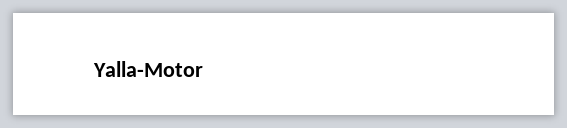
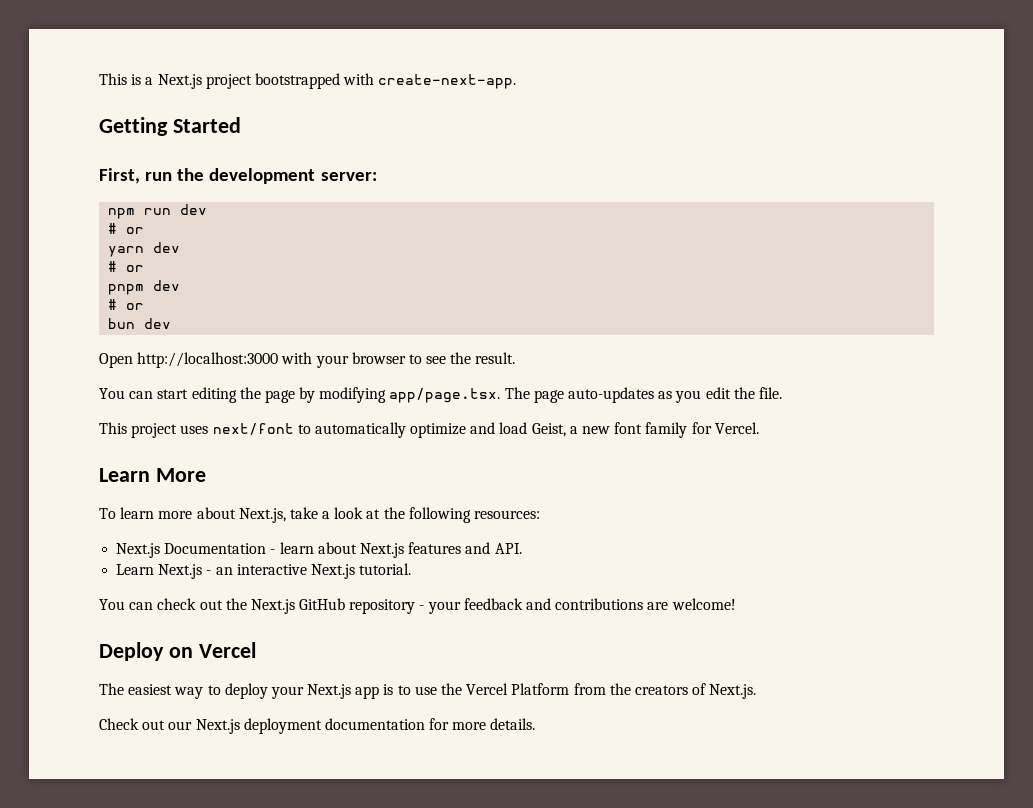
- Yalla-Motor
+ This is a Next.js project bootstrapped with create-next-app.
+ Getting Started
+ First, run the development server:
+ npm run dev
+ # or
+ yarn dev
+ # or
+ pnpm dev
+ # or
+ bun dev
+ Open http://localhost:3000 with your browser to see the result.
+ You can start editing the page by modifying app/page.tsx. The page auto-updates as you edit the file.
+ This project uses next/font to automatically optimize and load Geist, a new font family for Vercel.
+ Learn More
+ To learn more about Next.js, take a look at the following resources:
+ Next.js Documentation - learn about Next.js features and API.
+ Learn Next.js - an interactive Next.js tutorial.
+ You can check out the Next.js GitHub repository - your feedback and contributions are welcome!
+ Deploy on Vercel
+ The easiest way to deploy your Next.js app is to use the Vercel Platform from the creators of Next.js.
+ Check out our Next.js deployment documentation for more details.

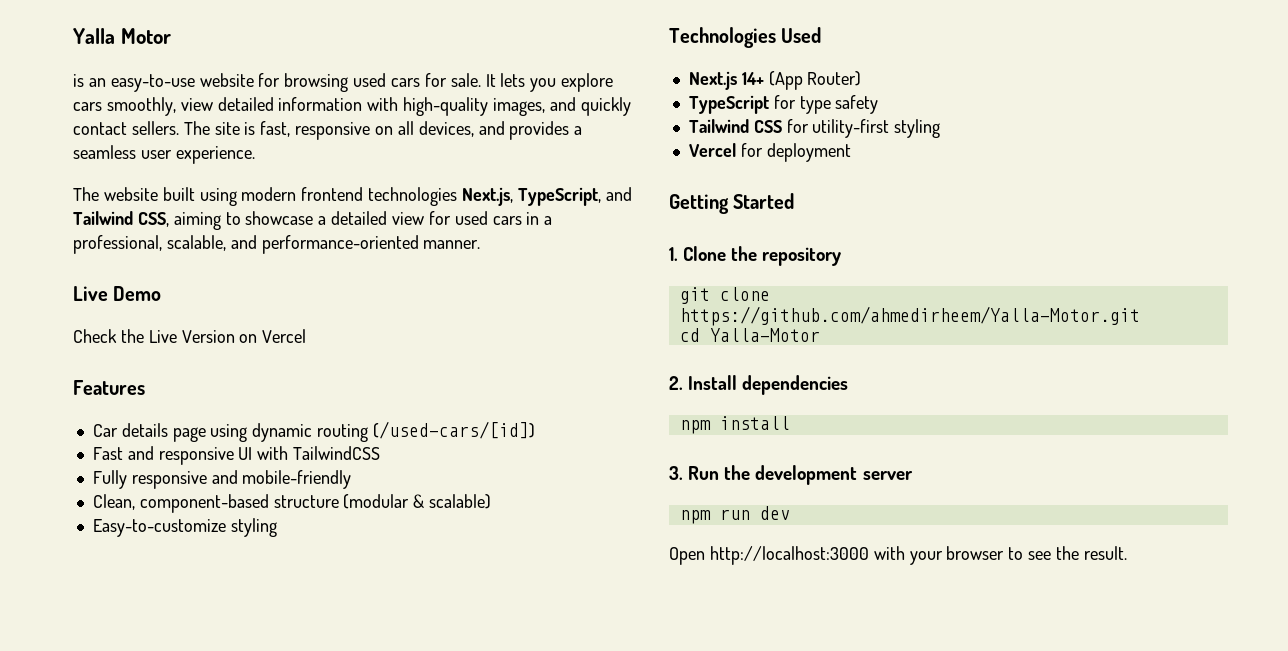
- This is a Next.js project bootstrapped with create-next-app.
+ Yalla Motor
+ is an easy-to-use website for browsing used cars for sale. It lets you explore cars smoothly, view detailed information with high-quality images, and quickly contact sellers. The site is fast, responsive on all devices, and provides a seamless user experience.
+ The website built using modern frontend technologies Next.js, TypeScript, and Tailwind CSS, aiming to showcase a detailed view for used cars in a professional, scalable, and performance-oriented manner.
+ Live Demo
+ Check the Live Version on Vercel
+ Features
+ Car details page using dynamic routing (/used-cars/[id])
+ Fast and responsive UI with TailwindCSS
+ Fully responsive and mobile-friendly
+ Clean, component-based structure (modular & scalable)
+ Easy-to-customize styling
+ Technologies Used
+ Next.js 14+ (App Router)
+ TypeScript for type safety
+ Tailwind CSS for utility-first styling
+ Vercel for deployment
  Getting Started
- First, run the development server:
+ 1. Clone the repository
+ git clone https://github.com/ahmedirheem/Yalla-Motor.git
+ cd Yalla-Motor
+ 2. Install dependencies
+ npm install
+ 3. Run the development server
  npm run dev
- # or
- yarn dev
- # or
- pnpm dev
- # or
- bun dev
- You can start editing the page by modifying app/page.tsx. The page auto-updates as you edit the file.
- This project uses next/font to automatically optimize and load Geist, a new font family for Vercel.
- Learn More
- To learn more about Next.js, take a look at the following resources:
- Next.js Documentation - learn about Next.js features and API.
- Learn Next.js - an interactive Next.js tutorial.
- You can check out the Next.js GitHub repository - your feedback and contributions are welcome!
- Deploy on Vercel
- The easiest way to deploy your Next.js app is to use the Vercel Platform from the creators of Next.js.
- Check out our Next.js deployment documentation for more details.

